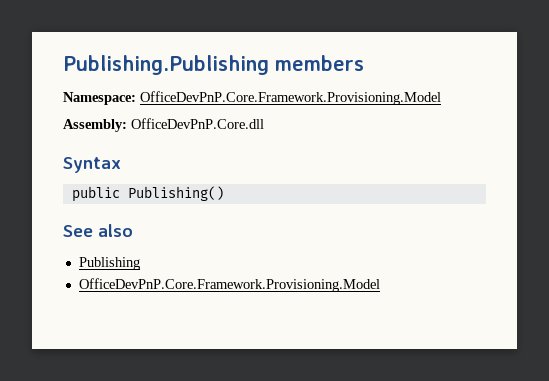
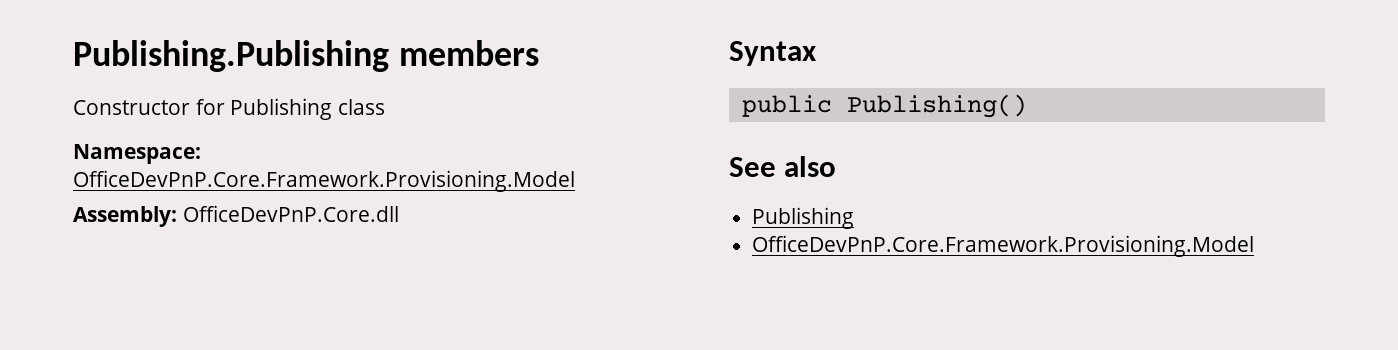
+ Constructor for Publishing class

